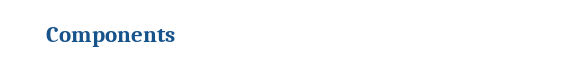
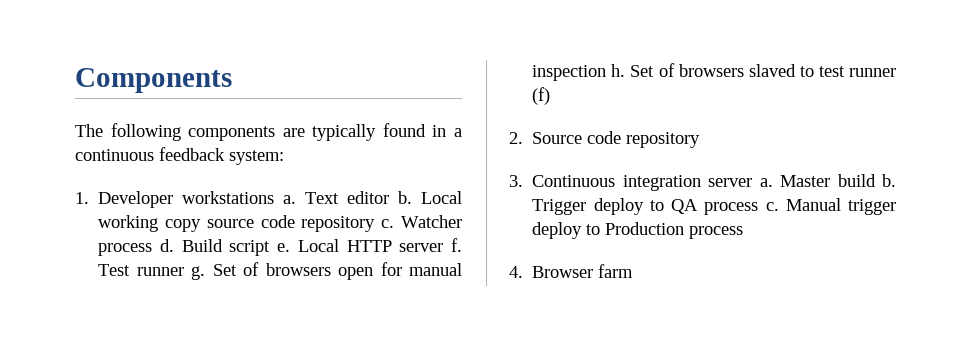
+ The following components are typically found in a continuous feedback system:
+ 1. Developer workstations a. Text editor b. Local working copy source code repository c. Watcher process d. Build script e. Local HTTP server f. Test runner g. Set of browsers open for manual inspection h. Set of browsers slaved to test runner (f)
+ 2. Source code repository
+ 3. Continuous integration server a. Master build b. Trigger deploy to QA process c. Manual trigger deploy to Production process
+ 4. Browser farm

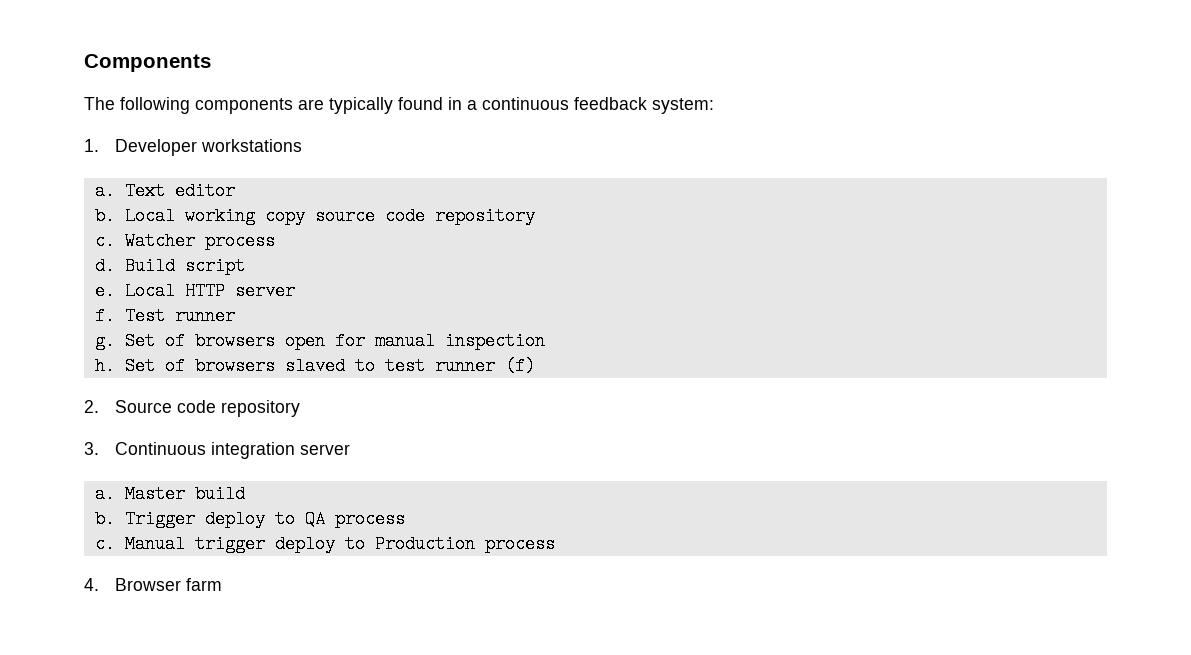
- 1. Developer workstations a.
+ 1. Developer workstations
+ a.
- Text editor b.
+ Text editor
+ b.
- Local working copy source code repository c.
+ Local working copy source code repository
+ c.
- Watcher process d.
+ Watcher process
+ d.
- Build script e.
+ Build script
+ e.
- Local HTTP server f.
+ Local HTTP server
+ f.
- Test runner g.
+ Test runner
+ g.
- Set of browsers open for manual inspection h.
+ Set of browsers open for manual inspection
+ h.
- 3. Continuous integration server a.
+ 3. Continuous integration server
+ a.
- Master build b.
+ Master build
+ b.
- Trigger deploy to QA process c.
+ Trigger deploy to QA process
+ c.

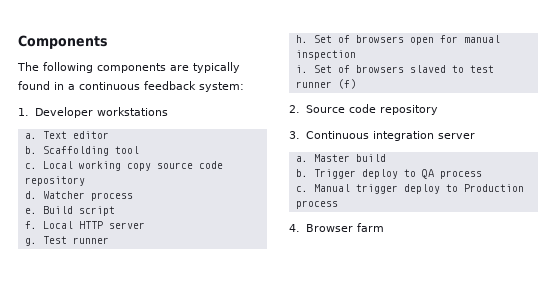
+ Scaffolding tool
+ c.
  Local working copy source code repository
- c.
+ d.
- d.
+ e.
- e.
+ f.
- f.
+ g.
- g.
+ h.
- h.
+ i.

